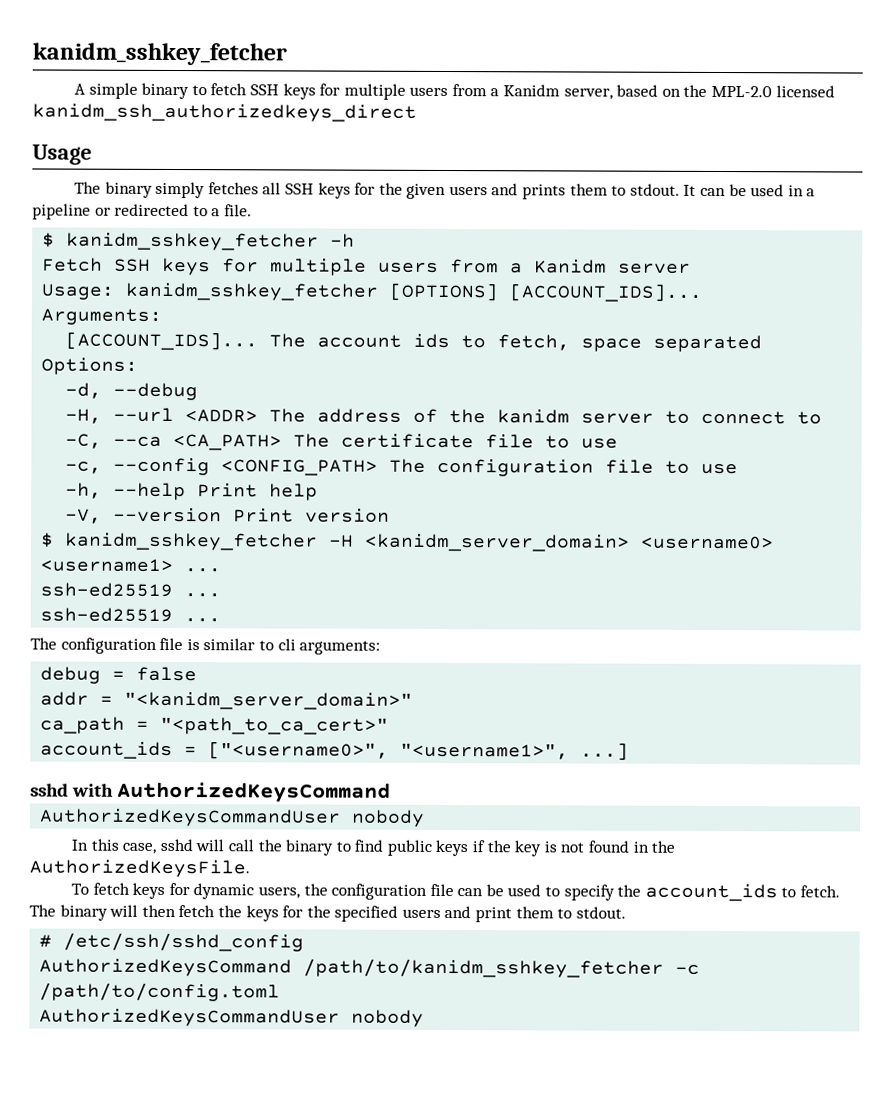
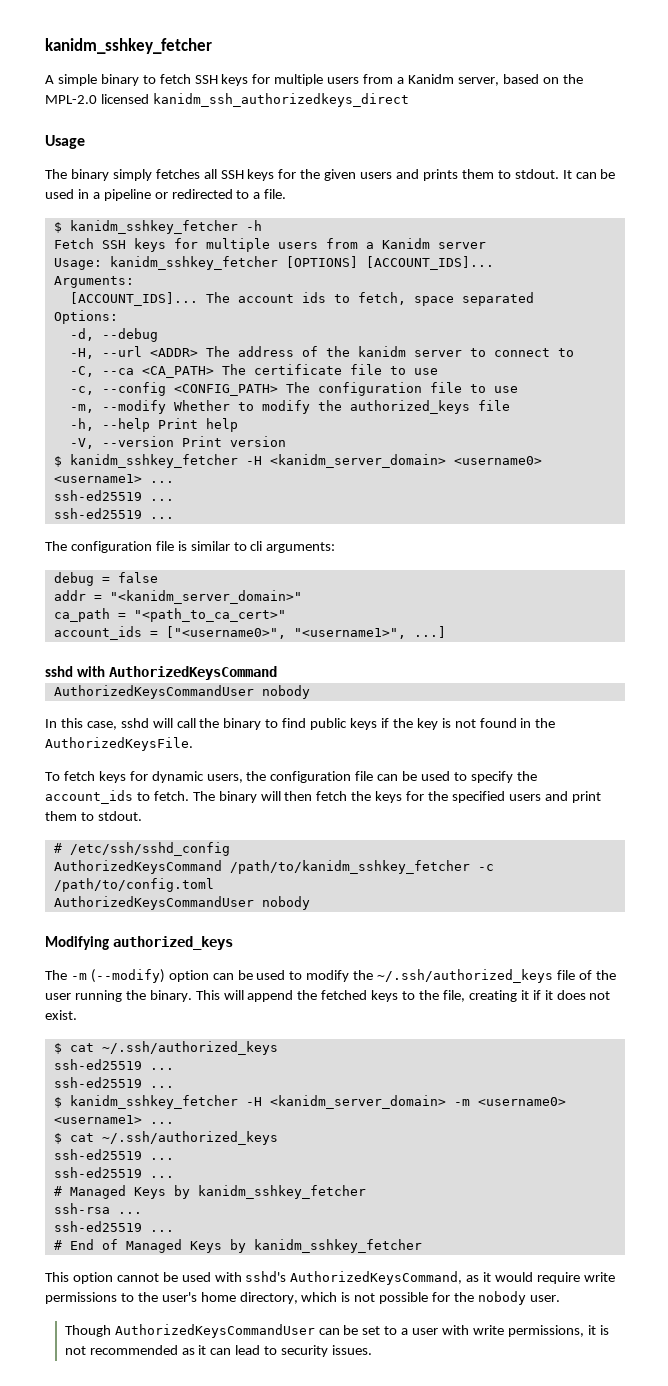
+ -m, --modify Whether to modify the authorized_keys file
+ Modifying authorized_keys
+ The -m (--modify) option can be used to modify the ~/.ssh/authorized_keys file of the user running the binary. This will append the fetched keys to the file, creating it if it does not exist.
+ $ cat ~/.ssh/authorized_keys
+ ssh-ed25519 ...
+ ssh-ed25519 ...
+ $ kanidm_sshkey_fetcher -H <kanidm_server_domain> -m <username0> <username1> ...
+ $ cat ~/.ssh/authorized_keys
+ ssh-ed25519 ...
+ ssh-ed25519 ...
+ # Managed Keys by kanidm_sshkey_fetcher
+ ssh-rsa ...
+ ssh-ed25519 ...
+ # End of Managed Keys by kanidm_sshkey_fetcher
+ This option cannot be used with sshd's AuthorizedKeysCommand, as it would require write permissions to the user's home directory, which is not possible for the nobody user.
+ Though AuthorizedKeysCommandUser can be set to a user with write permissions, it is not recommended as it can lead to security issues.

